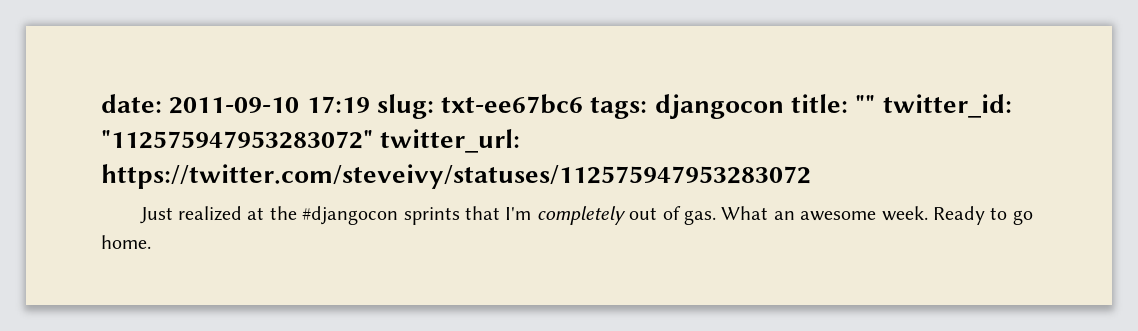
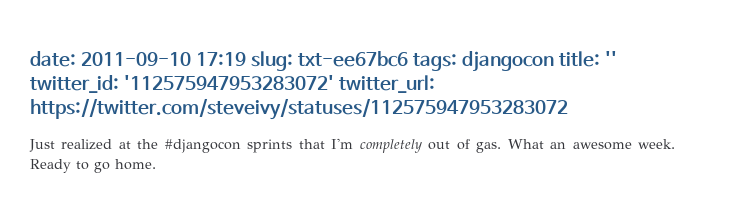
- date: 2011-09-10 17:19 slug: txt-ee67bc6 tags: djangocon title: "" twitter_id: "112575947953283072" twitter_url: https://twitter.com/steveivy/statuses/112575947953283072
+ date: 2011-09-10 17:19 slug: txt-ee67bc6 tags: djangocon title: '' twitter_id: '112575947953283072' twitter_url: https://twitter.com/steveivy/statuses/112575947953283072

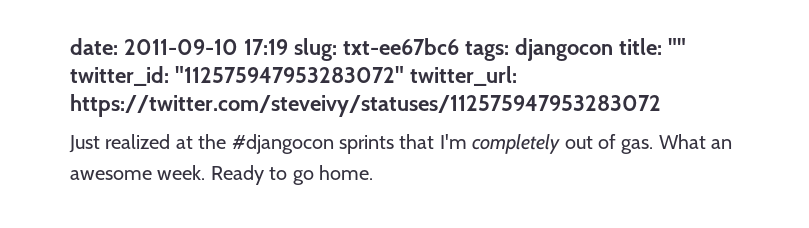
- date: 2011-09-10 17:19 slug: txt-ee67bc6 tags: djangocon title: '' twitter_id: '112575947953283072' twitter_url: https://twitter.com/steveivy/statuses/112575947953283072
+ date: 2011-09-10 17:19 slug: txt-ee67bc6 tags: djangocon title: "" twitter_id: "112575947953283072" twitter_url: https://twitter.com/steveivy/statuses/112575947953283072

